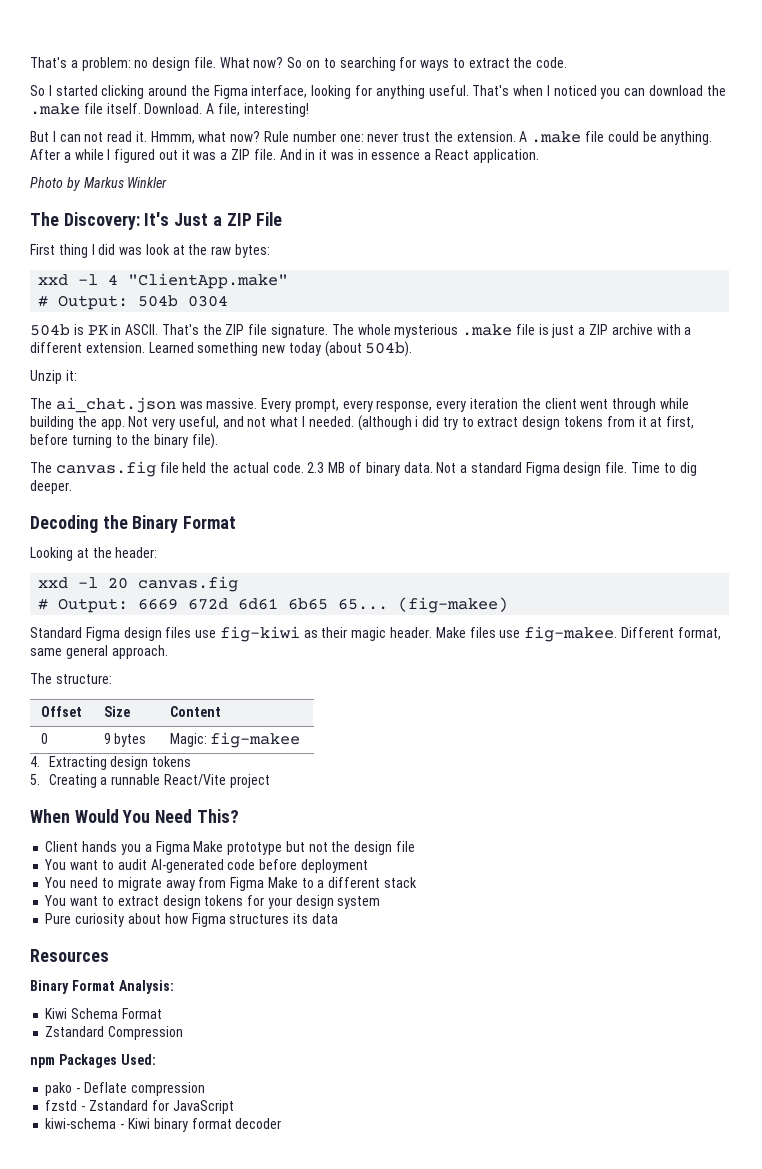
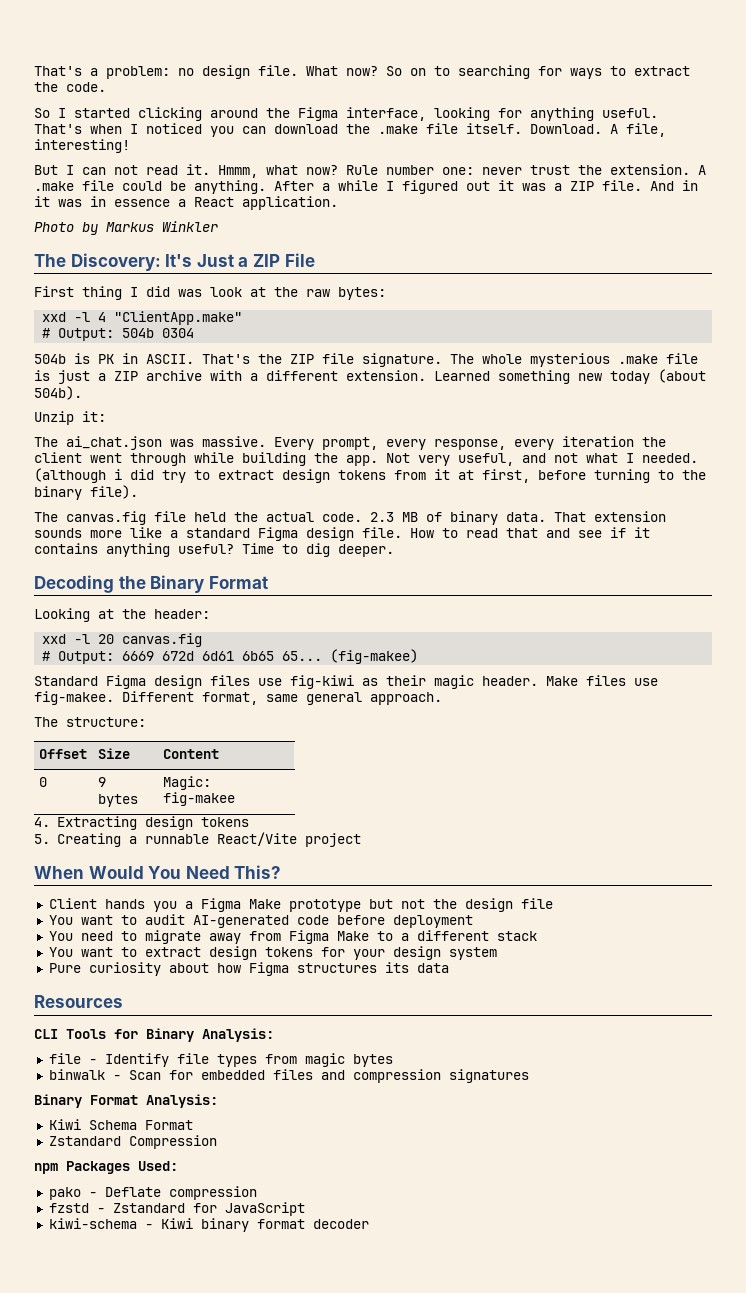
- Not a standard Figma design file.
+ That extension sounds more like a standard Figma design file.
+ How to read that and see if it contains anything useful?
+ CLI Tools for Binary Analysis:
+ file - Identify file types from magic bytes
+ binwalk - Scan for embedded files and compression signatures

